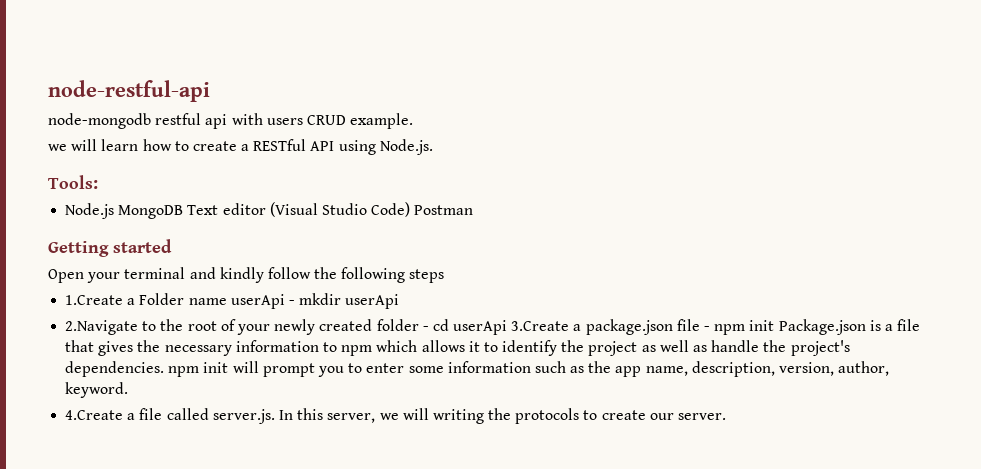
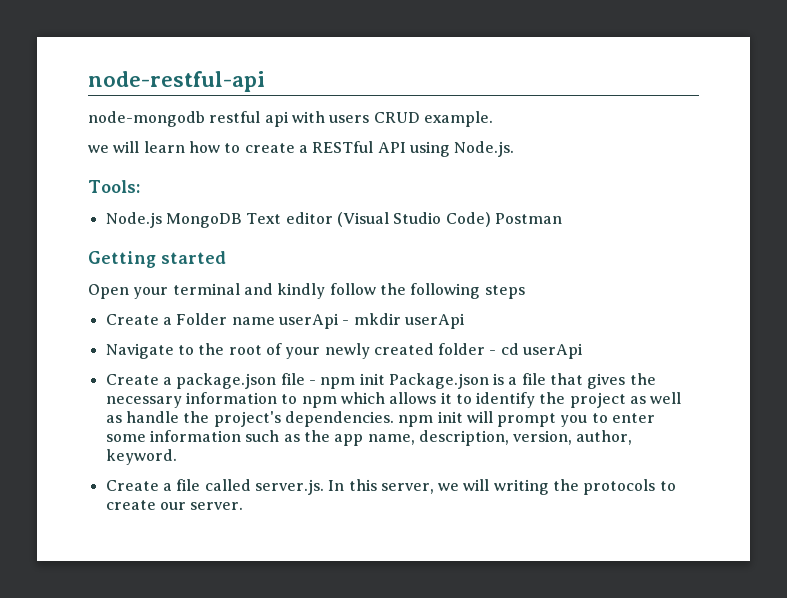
- 1.Create a Folder name userApi - mkdir userApi
+ Create a Folder name userApi - mkdir userApi
- 2.Navigate to the root of your newly created folder - cd userApi 3.Create a package.json file - npm init Package.json is a file that gives the necessary information to npm which allows it to identify the project as well as handle the project's dependencies. npm init will prompt you to enter some information such as the app name, description, version, author, keyword.
+ Navigate to the root of your newly created folder - cd userApi
+ Create a package.json file - npm init Package.json is a file that gives the necessary information to npm which allows it to identify the project as well as handle the project's dependencies. npm init will prompt you to enter some information such as the app name, description, version, author, keyword.
- 4.Create a file called server.js. In this server, we will writing the protocols to create our server.
+ Create a file called server.js. In this server, we will writing the protocols to create our server.

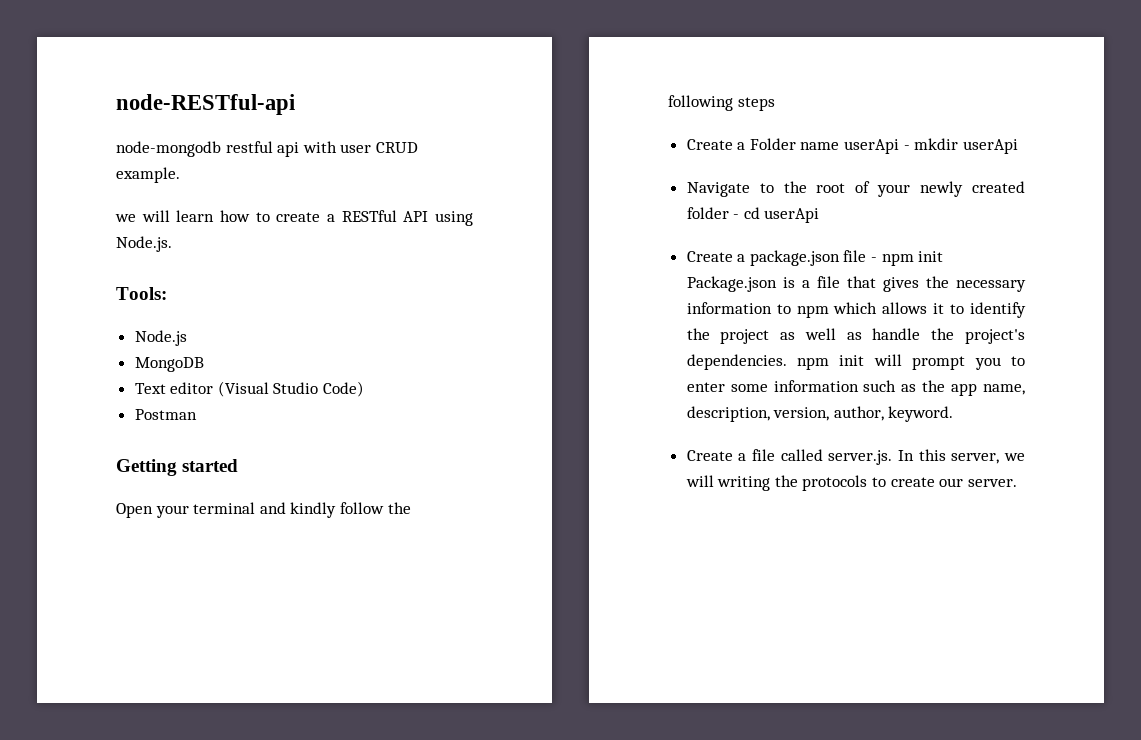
- node-restful-api
+ node-RESTful-api
- node-mongodb restful api with users CRUD example.
+ node-mongodb restful api with user CRUD example.
- Node.js MongoDB Text editor (Visual Studio Code) Postman
+ Node.js
+ MongoDB
+ Text editor (Visual Studio Code)
+ Postman

